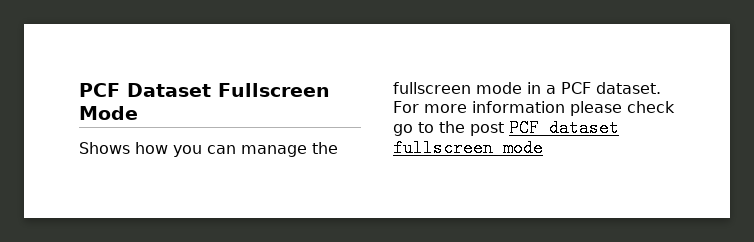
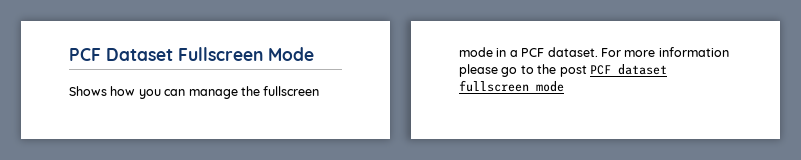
- For more information please check go to the post PCF dataset fullscreen mode
+ For more information please go to the post PCF dataset fullscreen mode

